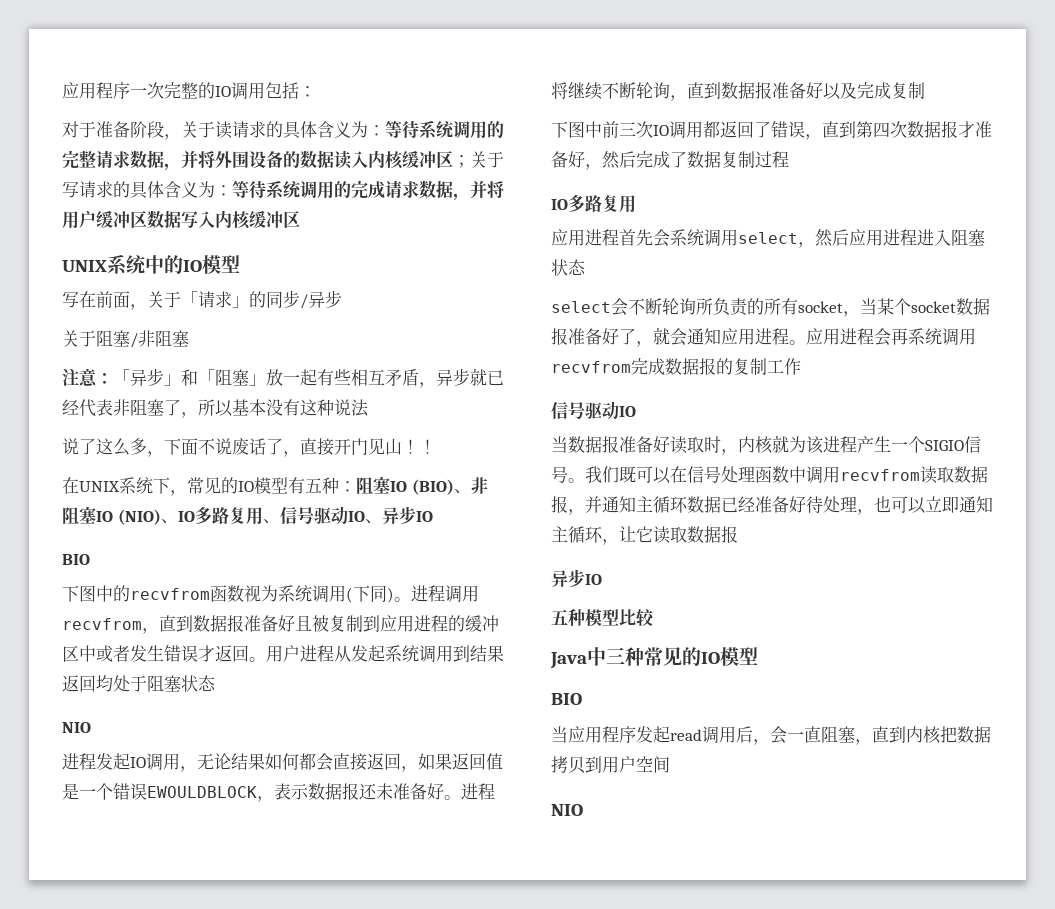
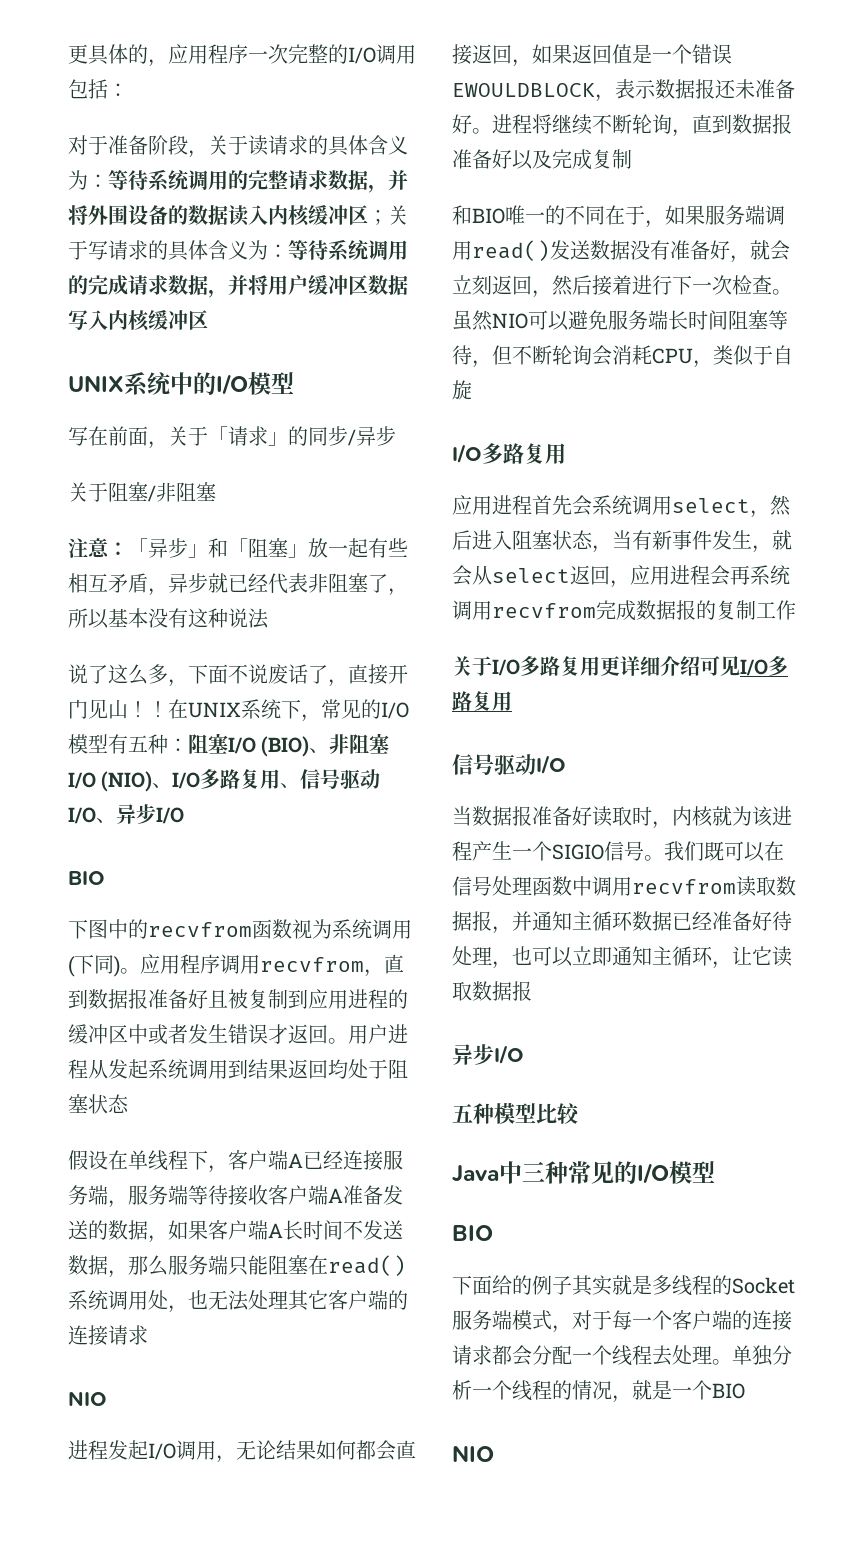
- 应用程序一次完整的IO调用包括：
+ 更具体的，应用程序一次完整的I/O调用包括：
- UNIX系统中的IO模型
+ UNIX系统中的I/O模型
- 说了这么多，下面不说废话了，直接开门见山！！
- 在UNIX系统下，常见的IO模型有五种：阻塞IO (BIO)、非阻塞IO (NIO)、IO多路复用、信号驱动IO、异步IO
+ 说了这么多，下面不说废话了，直接开门见山！！在UNIX系统下，常见的I/O模型有五种：阻塞I/O (BIO)、非阻塞I/O (NIO)、I/O多路复用、信号驱动I/O、异步I/O
- 进程调用recvfrom，直到数据报准备好且被复制到应用进程的缓冲区中或者发生错误才返回。
+ 应用程序调用recvfrom，直到数据报准备好且被复制到应用进程的缓冲区中或者发生错误才返回。
+ 假设在单线程下，客户端A已经连接服务端，服务端等待接收客户端A准备发送的数据，如果客户端A长时间不发送数据，那么服务端只能阻塞在read()系统调用处，也无法处理其它客户端的连接请求
- 进程发起IO调用，无论结果如何都会直接返回，如果返回值是一个错误EWOULDBLOCK，表示数据报还未准备好。
+ 进程发起I/O调用，无论结果如何都会直接返回，如果返回值是一个错误EWOULDBLOCK，表示数据报还未准备好。
- 下图中前三次IO调用都返回了错误，直到第四次数据报才准备好，然后完成了数据复制过程
- IO多路复用
+ 和BIO唯一的不同在于，如果服务端调用read()发送数据没有准备好，就会立刻返回，然后接着进行下一次检查。虽然NIO可以避免服务端长时间阻塞等待，但不断轮询会消耗CPU，类似于自旋
+ I/O多路复用
- 应用进程首先会系统调用select，然后应用进程进入阻塞状态
- select会不断轮询所负责的所有socket，当某个socket数据报准备好了，就会通知应用进程。应用进程会再系统调用recvfrom完成数据报的复制工作
- 信号驱动IO
+ 应用进程首先会系统调用select，然后进入阻塞状态，当有新事件发生，就会从select返回，应用进程会再系统调用recvfrom完成数据报的复制工作
+ 关于I/O多路复用更详细介绍可见I/O多路复用
+ 信号驱动I/O
  我们既可以在信号处理函数中调用recvfrom读取数据报，并通知主循环数据已经准备好待处理，也可以立即通知主循环，让它读取数据报
- 异步IO
+ 异步I/O
- Java中三种常见的IO模型
+ Java中三种常见的I/O模型
- 当应用程序发起read调用后，会一直阻塞，直到内核把数据拷贝到用户空间
+ 下面给的例子其实就是多线程的Socket服务端模式，对于每一个客户端的连接请求都会分配一个线程去处理。单独分析一个线程的情况，就是一个BIO

